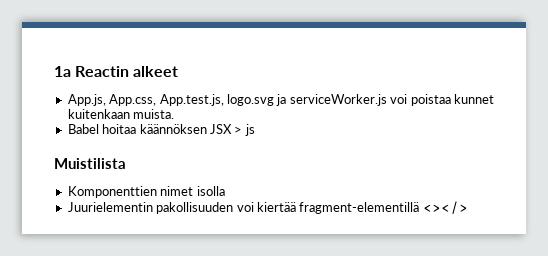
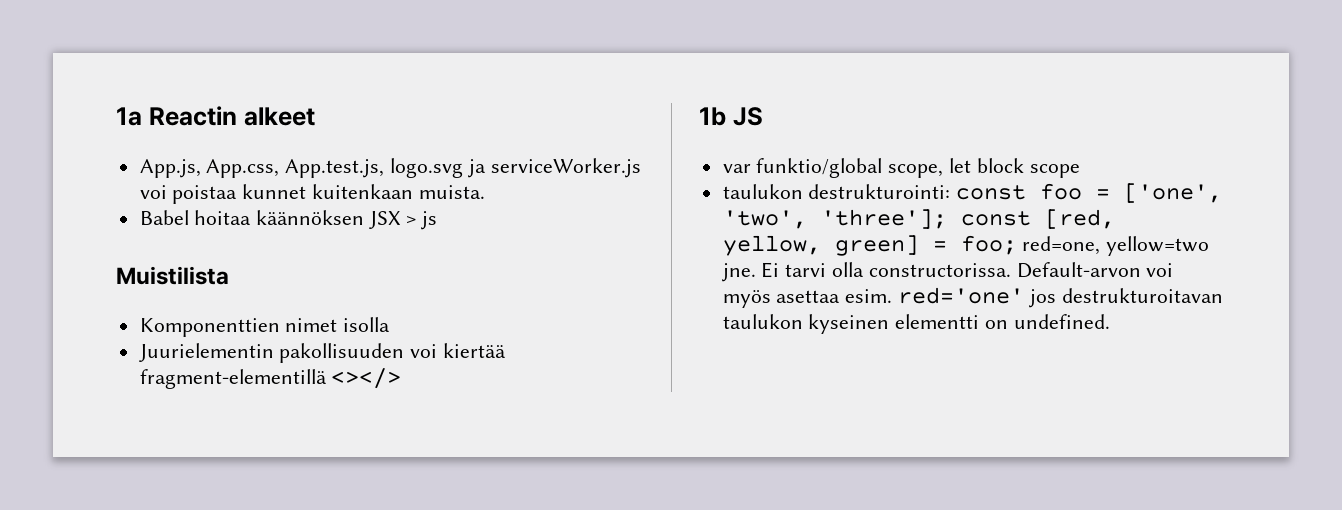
+ 1b JS
+ var funktio/global scope, let block scope
+ taulukon destrukturointi: const foo = ['one', 'two', 'three']; const [red, yellow, green] = foo; red=one, yellow=two jne. Ei tarvi olla constructorissa. Default-arvon voi myös asettaa esim. red='one' jos destrukturoitavan taulukon kyseinen elementti on undefined.

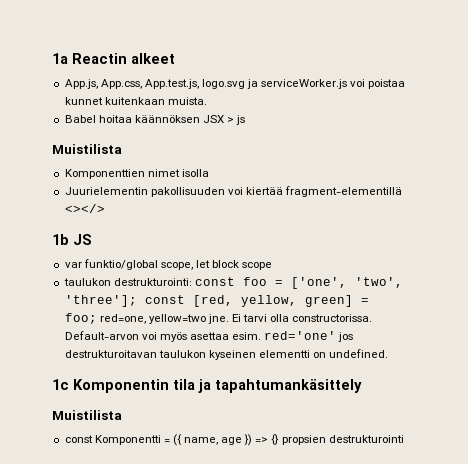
+ 1c Komponentin tila ja tapahtumankäsittely
+ Muistilista
+ const Komponentti = ({ name, age }) => {} propsien destrukturointi

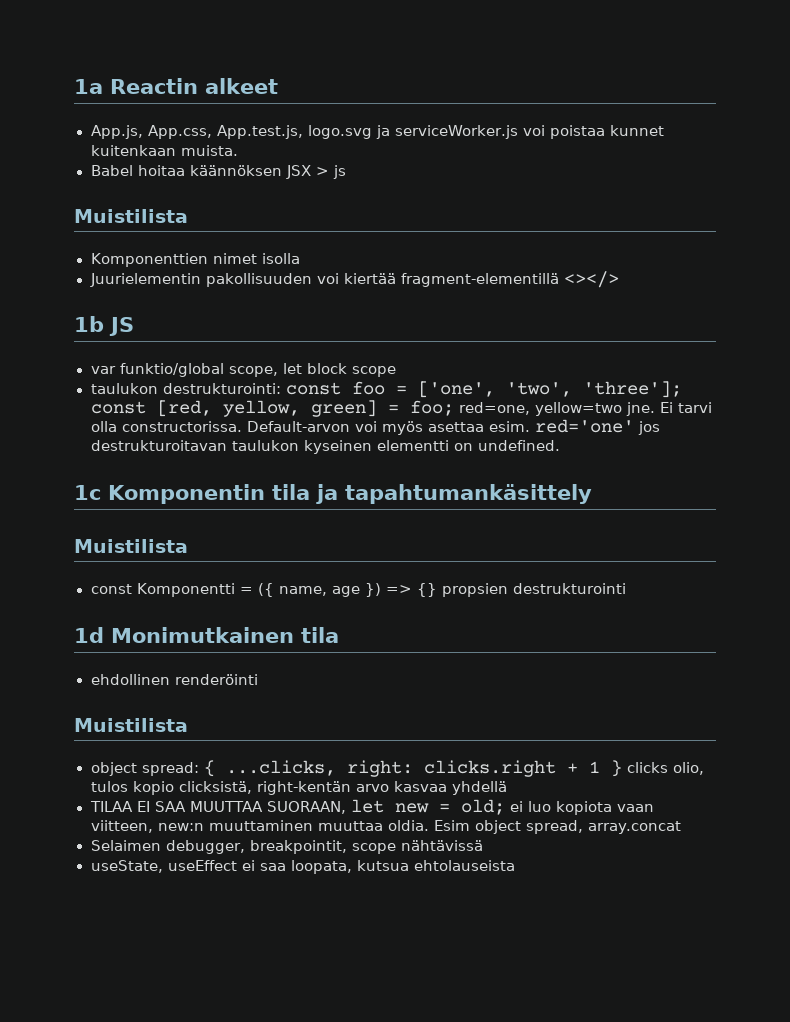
+ 1d Monimutkainen tila
+ ehdollinen renderöinti
+ Muistilista
+ object spread: { ...clicks, right: clicks.right + 1 } clicks olio, tulos kopio clicksistä, right-kentän arvo kasvaa yhdellä
+ TILAA EI SAA MUUTTAA SUORAAN, let new = old; ei luo kopiota vaan viitteen, new:n muuttaminen muuttaa oldia. Esim object spread, array.concat
+ Selaimen debugger, breakpointit, scope nähtävissä
+ useState, useEffect ei saa loopata, kutsua ehtolauseista

